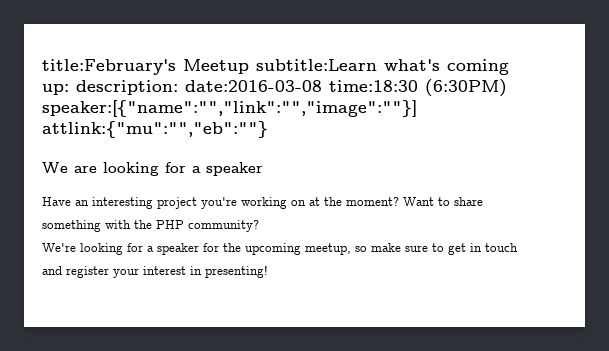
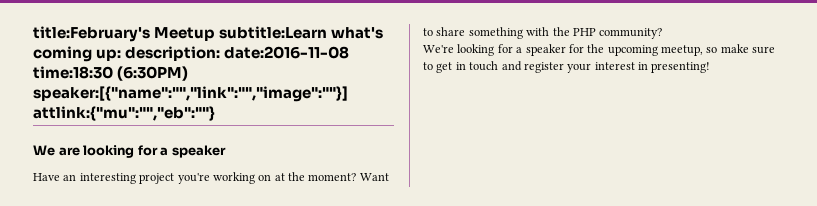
- title:February's Meetup subtitle:Learn what's coming up: description: date:2016-03-08 time:18:30 (6:30PM) speaker:[{"name":"","link":"","image":""}] attlink:{"mu":"","eb":""}
+ title:February's Meetup subtitle:Learn what's coming up: description: date:2016-11-08 time:18:30 (6:30PM) speaker:[{"name":"","link":"","image":""}] attlink:{"mu":"","eb":""}

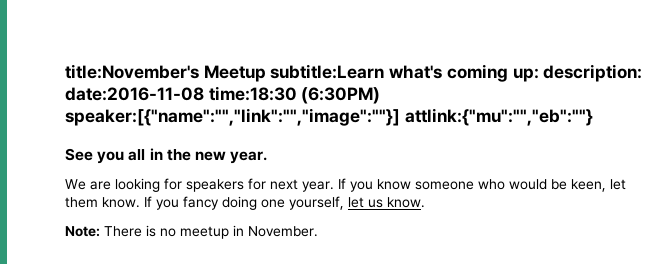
- title:February's Meetup subtitle:Learn what's coming up: description: date:2016-11-08 time:18:30 (6:30PM) speaker:[{"name":"","link":"","image":""}] attlink:{"mu":"","eb":""}
+ title:November's Meetup subtitle:Learn what's coming up: description: date:2016-11-08 time:18:30 (6:30PM) speaker:[{"name":"","link":"","image":""}] attlink:{"mu":"","eb":""}
- We are looking for a speaker
- Have an interesting project you're working on at the moment? Want to share something with the PHP community?
- We're looking for a speaker for the upcoming meetup, so make sure to get in touch and register your interest in presenting!
+ See you all in the new year.
+ We are looking for speakers for next year. If you know someone who would be keen, let them know. If you fancy doing one yourself, let us know.
+ Note: There is no meetup in November.

